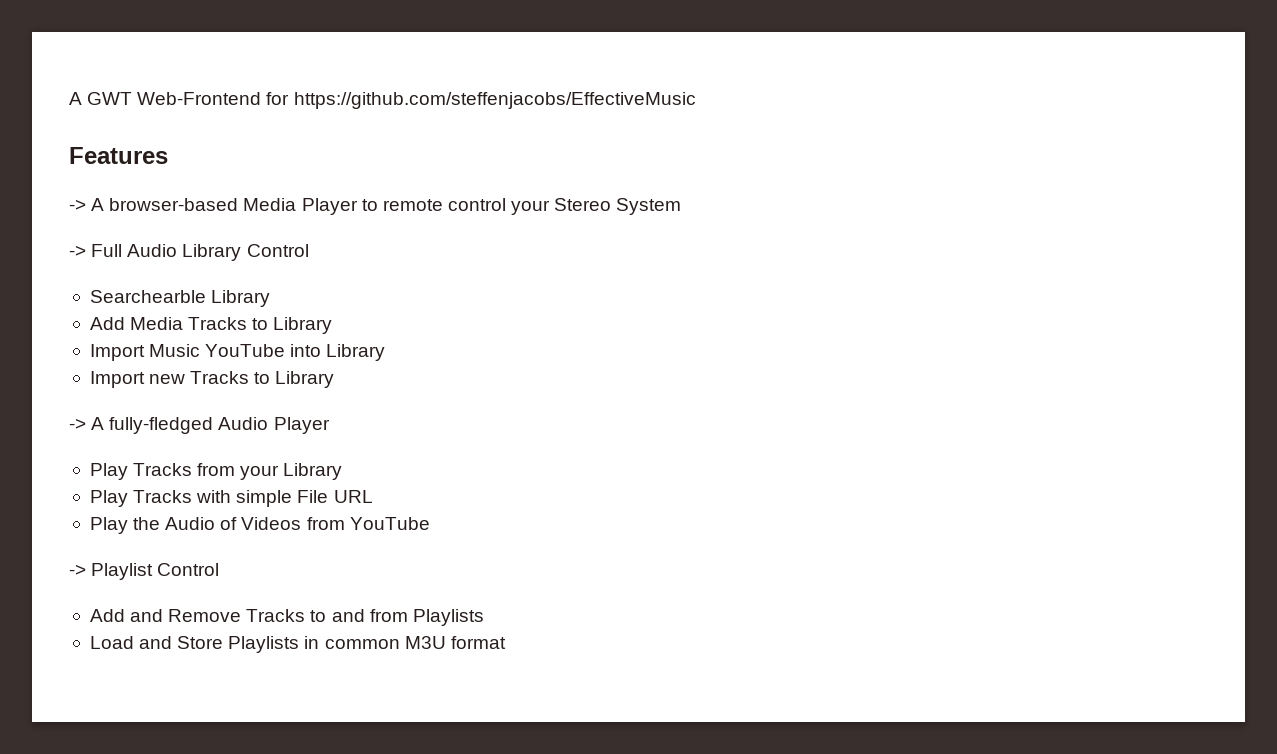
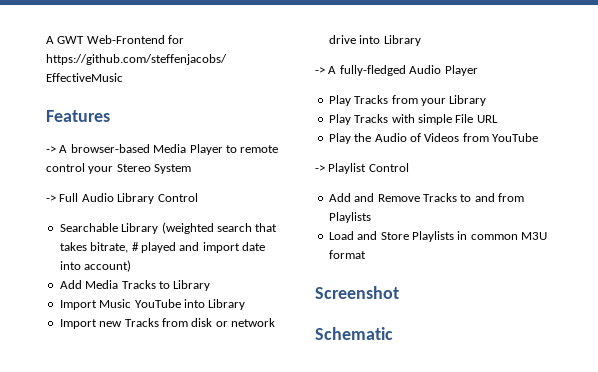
- Searchearble Library
+ Searchable Library (weighted search that takes bitrate, # played and import date into account)
- Import new Tracks to Library
+ Import new Tracks from disk or network drive into Library
+ Screenshot
+ Schematic

